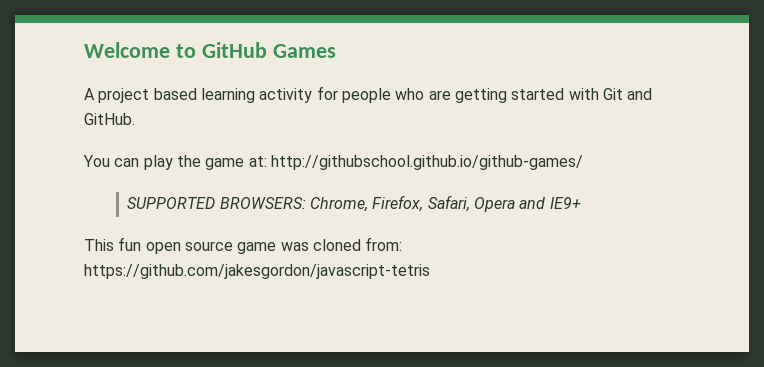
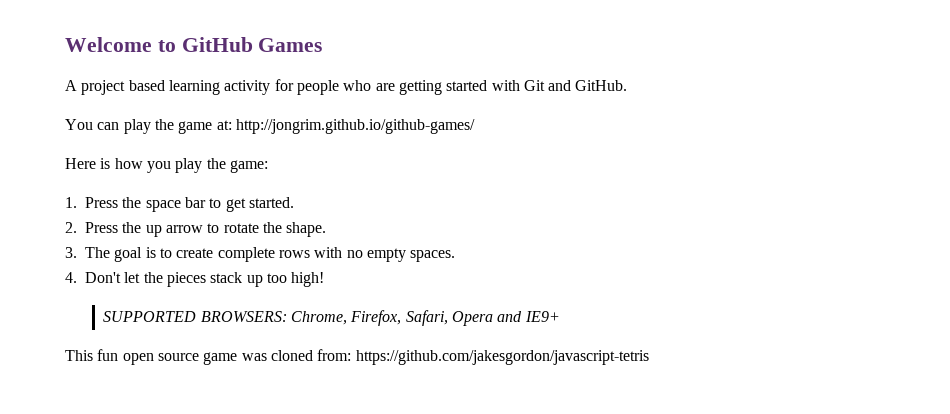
- You can play the game at: http://githubschool.github.io/github-games/
+ You can play the game at: http://jongrim.github.io/github-games/
+ Here is how you play the game:
+ 1. Press the space bar to get started.
+ 2. Press the up arrow to rotate the shape.
+ 3. The goal is to create complete rows with no empty spaces.
+ 4. Don't let the pieces stack up too high!

